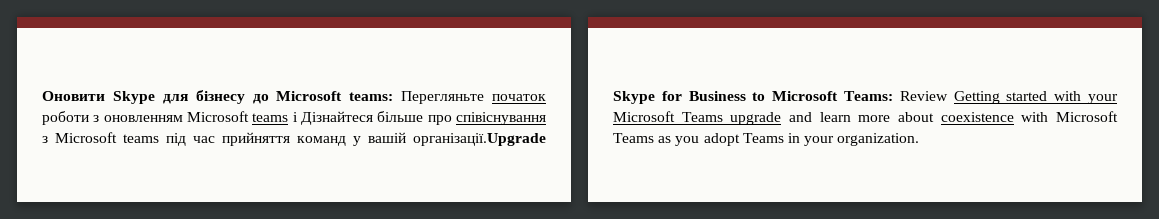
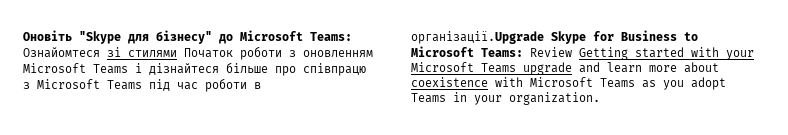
- Оновити Skype для бізнесу до Microsoft teams: Перегляньте початок роботи з оновленням Microsoft teams і Дізнайтеся більше про співіснування з Microsoft teams під час прийняття команд у вашій організації.Upgrade Skype for Business to Microsoft Teams: Review Getting started with your Microsoft Teams upgrade and learn more about coexistence with Microsoft Teams as you adopt Teams in your organization.
+ Оновіть "Skype для бізнесу" до Microsoft Teams: Ознайомтеся зі стилями Початок роботи з оновленням Microsoft Teams і дізнайтеся більше про співпрацю з Microsoft Teams під час роботи в організації.Upgrade Skype for Business to Microsoft Teams: Review Getting started with your Microsoft Teams upgrade and learn more about coexistence with Microsoft Teams as you adopt Teams in your organization.

